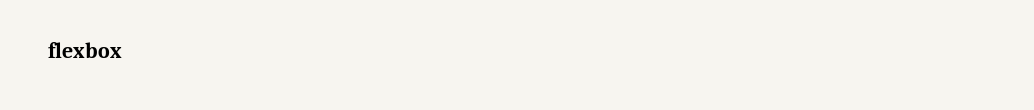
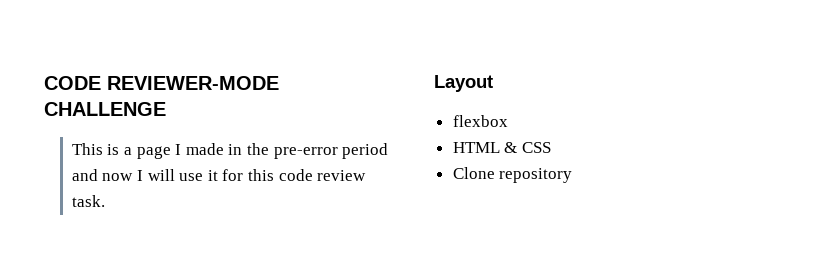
+ CODE REVIEWER-MODE CHALLENGE
+ This is a page I made in the pre-error period and now I will use it for this code review task.
+ Layout
  flexbox
+ HTML & CSS
+ Clone repository

